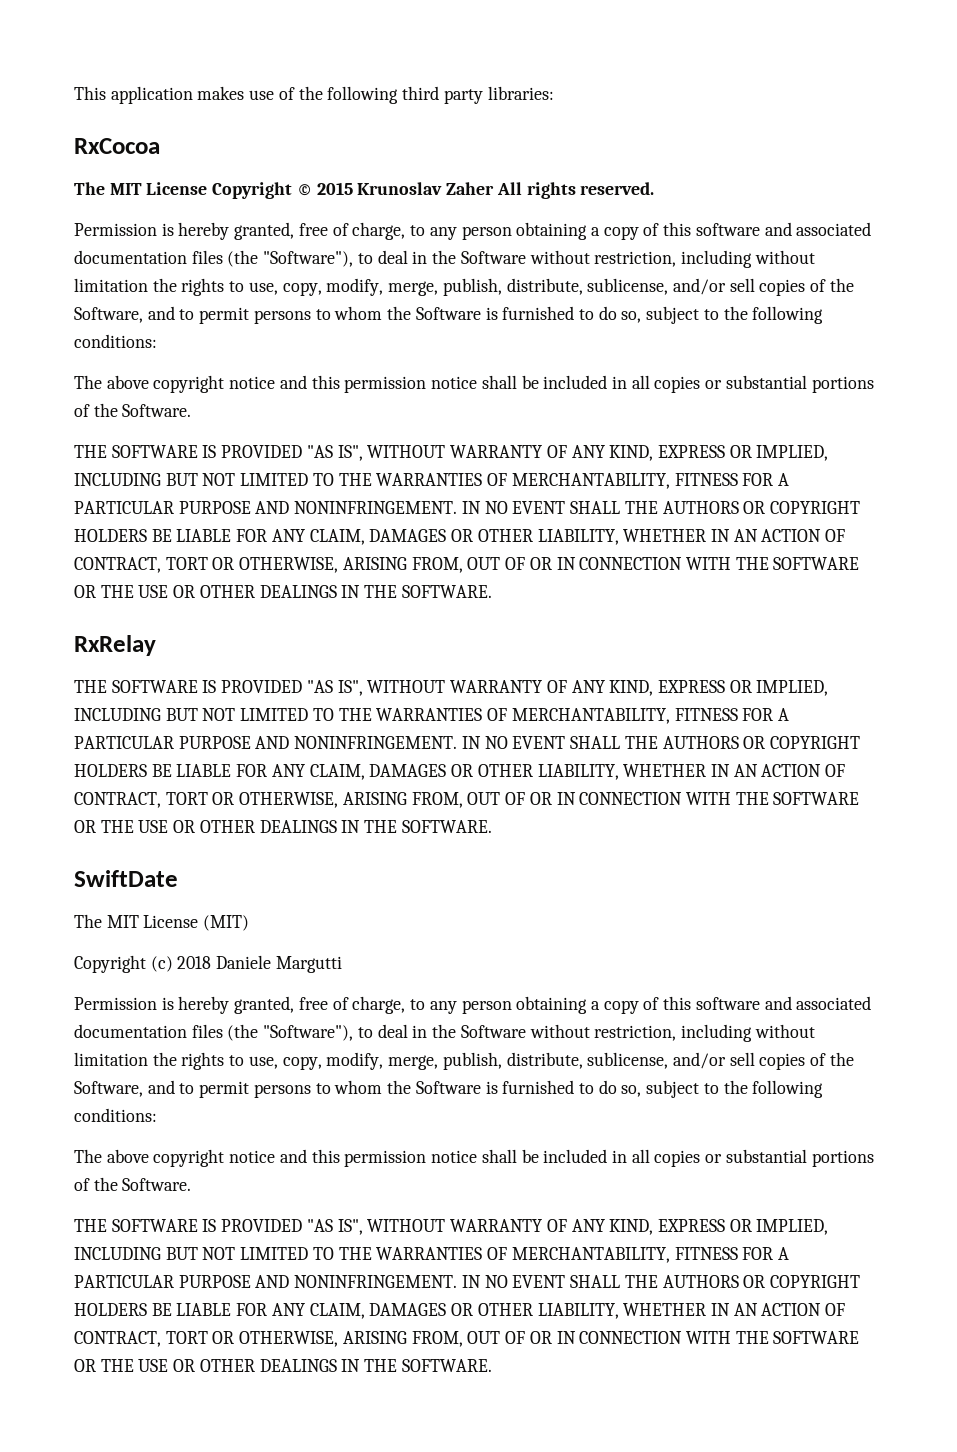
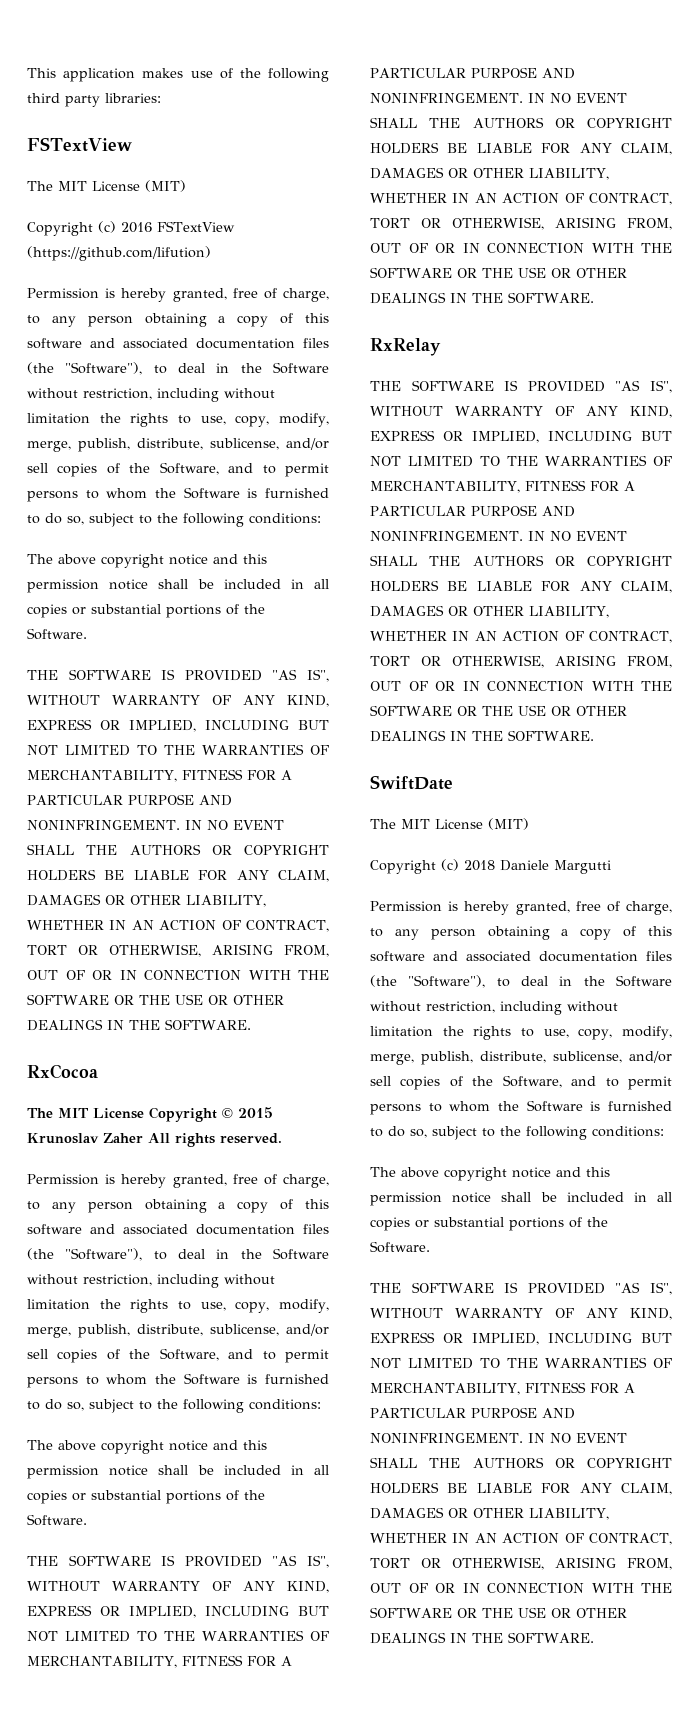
  This application makes use of the following third party libraries:
+ FSTextView
+ The MIT License (MIT)
+ Copyright (c) 2016 FSTextView (https://github.com/lifution)
+ Permission is hereby granted, free of charge, to any person obtaining a copy of this software and associated documentation files (the "Software"), to deal in the Software without restriction, including without limitation the rights to use, copy, modify, merge, publish, distribute, sublicense, and/or sell copies of the Software, and to permit persons to whom the Software is furnished to do so, subject to the following conditions:
+ The above copyright notice and this permission notice shall be included in all copies or substantial portions of the Software.
+ THE SOFTWARE IS PROVIDED "AS IS", WITHOUT WARRANTY OF ANY KIND, EXPRESS OR IMPLIED, INCLUDING BUT NOT LIMITED TO THE WARRANTIES OF MERCHANTABILITY, FITNESS FOR A PARTICULAR PURPOSE AND NONINFRINGEMENT. IN NO EVENT SHALL THE AUTHORS OR COPYRIGHT HOLDERS BE LIABLE FOR ANY CLAIM, DAMAGES OR OTHER LIABILITY, WHETHER IN AN ACTION OF CONTRACT, TORT OR OTHERWISE, ARISING FROM, OUT OF OR IN CONNECTION WITH THE SOFTWARE OR THE USE OR OTHER DEALINGS IN THE SOFTWARE.

